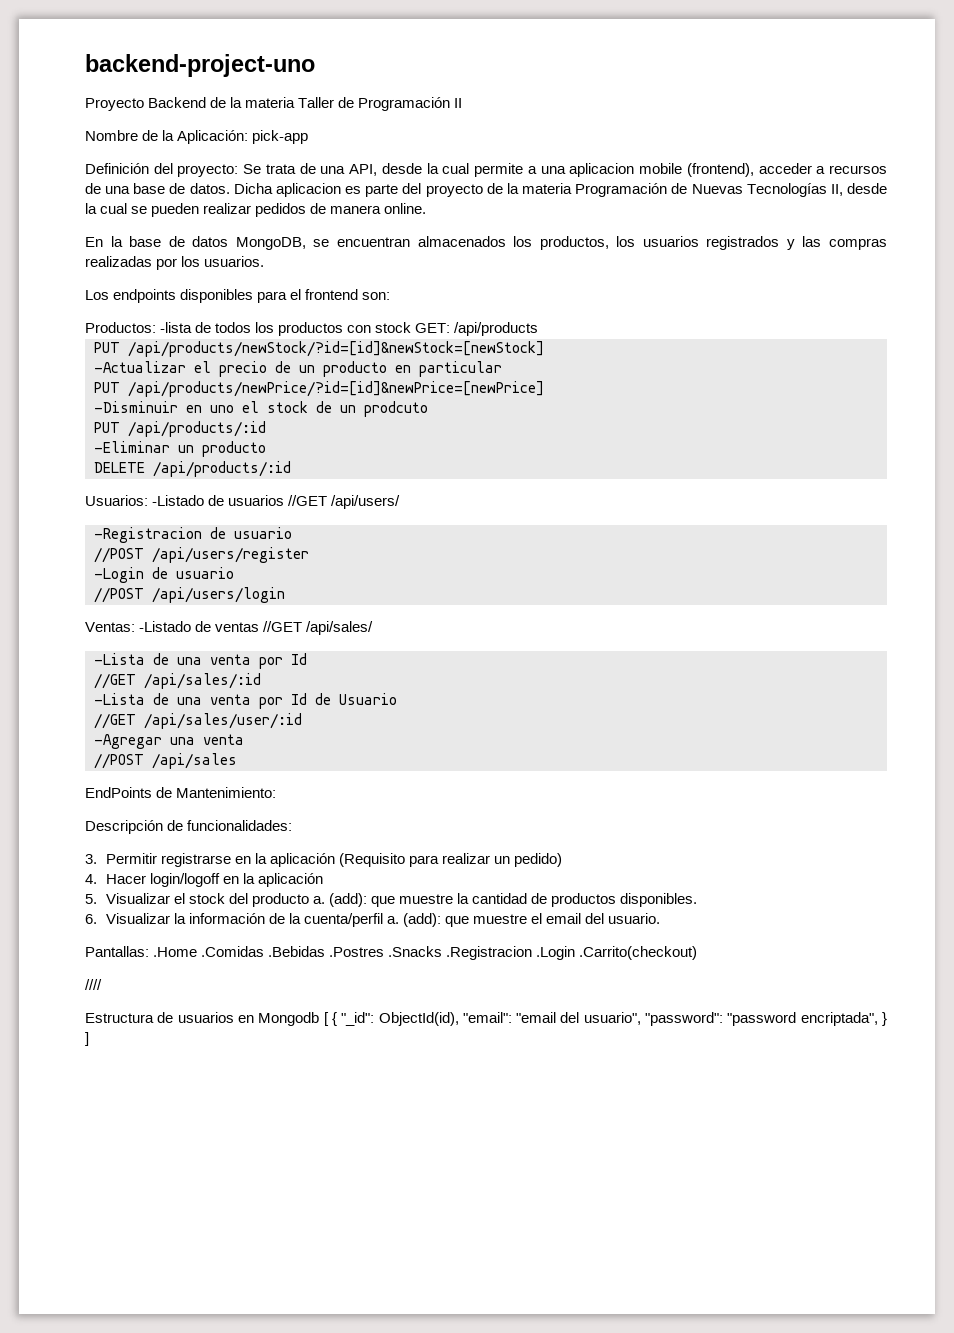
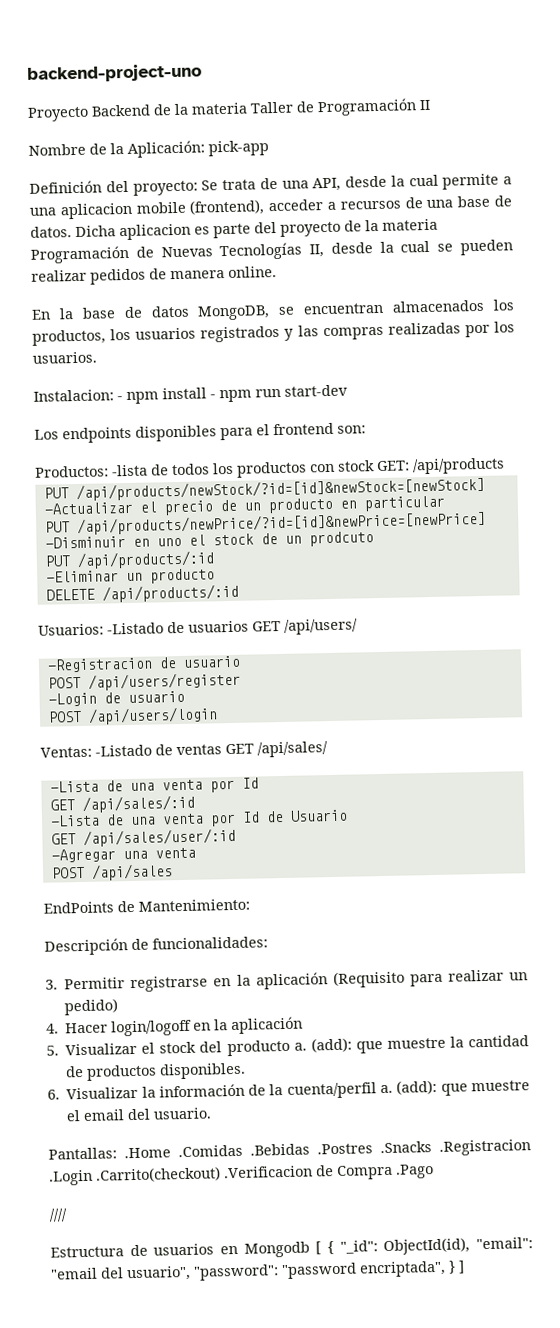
+ Instalacion: - npm install - npm run start-dev
- Usuarios: -Listado de usuarios //GET /api/users/
+ Usuarios: -Listado de usuarios GET /api/users/
- //POST /api/users/register
+ POST /api/users/register
- //POST /api/users/login
+ POST /api/users/login
- Ventas: -Listado de ventas //GET /api/sales/
+ Ventas: -Listado de ventas GET /api/sales/
- //GET /api/sales/:id
+ GET /api/sales/:id
- //GET /api/sales/user/:id
+ GET /api/sales/user/:id
- //POST /api/sales
+ POST /api/sales
- Pantallas: .Home .Comidas .Bebidas .Postres .Snacks .Registracion .Login .Carrito(checkout)
+ Pantallas: .Home .Comidas .Bebidas .Postres .Snacks .Registracion .Login .Carrito(checkout) .Verificacion de Compra .Pago

